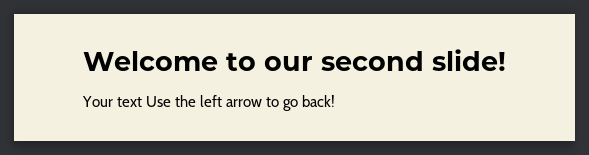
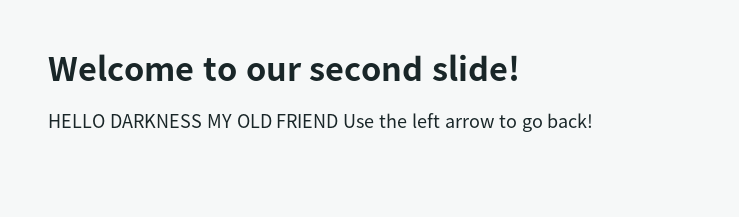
- Your text Use the left arrow to go back!
+ HELLO DARKNESS MY OLD FRIEND Use the left arrow to go back!

